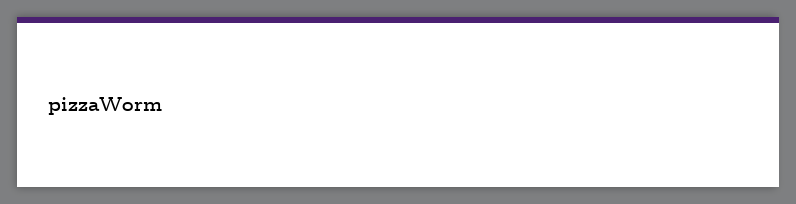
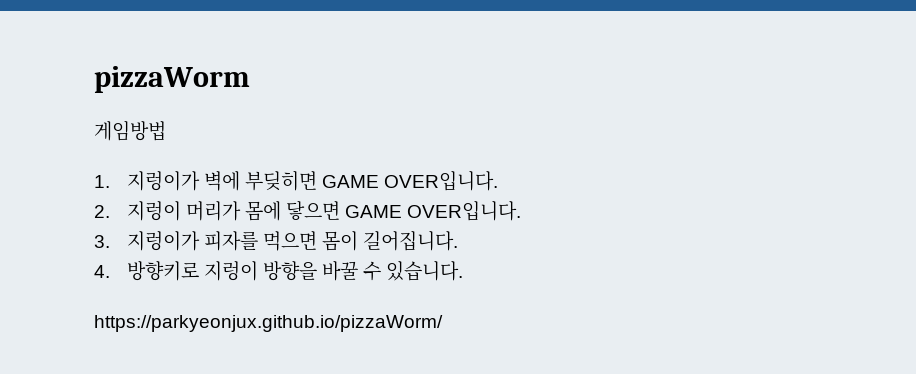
+ 게임방법
+ 1. 지렁이가 벽에 부딪히면 GAME OVER입니다.
+ 2. 지렁이 머리가 몸에 닿으면 GAME OVER입니다.
+ 3. 지렁이가 피자를 먹으면 몸이 길어집니다.
+ 4. 방향키로 지렁이 방향을 바꿀 수 있습니다.
+ https://parkyeonjux.github.io/pizzaWorm/

